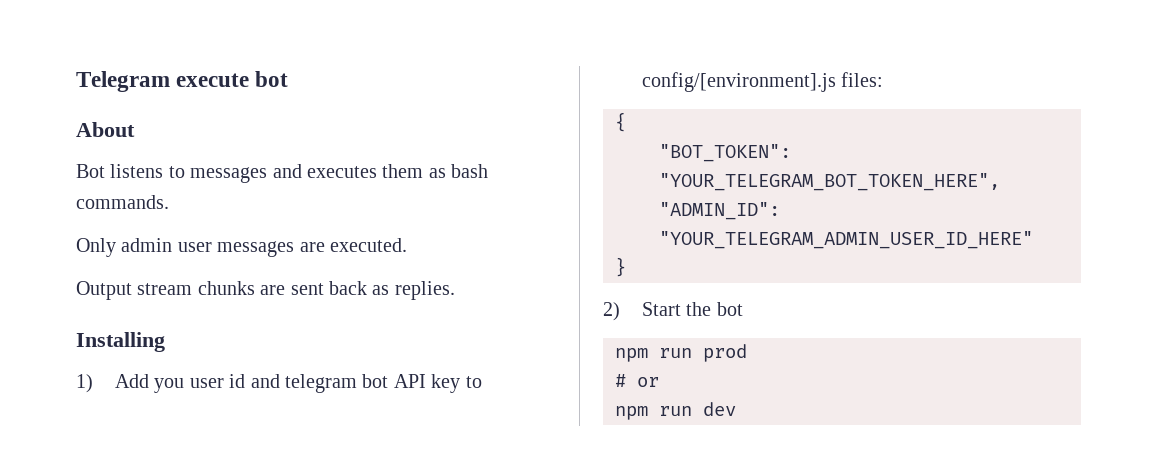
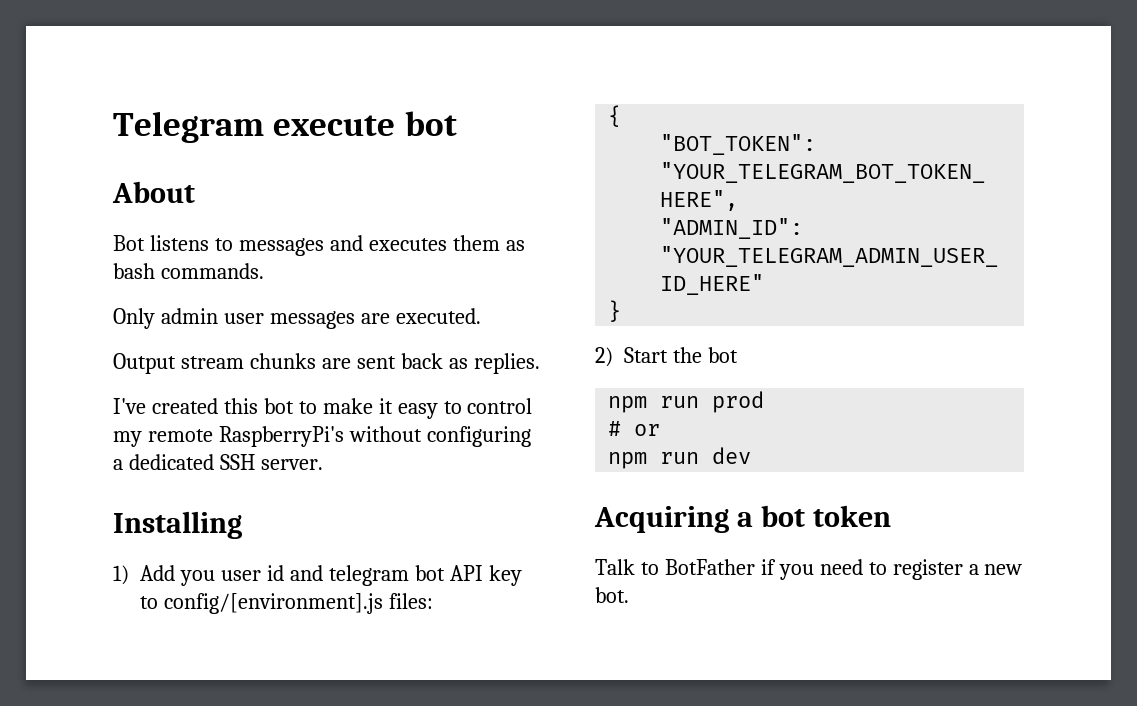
+ I've created this bot to make it easy to control my remote RaspberryPi's without configuring a dedicated SSH server.
+ Acquiring a bot token
+ Talk to BotFather if you need to register a new bot.

